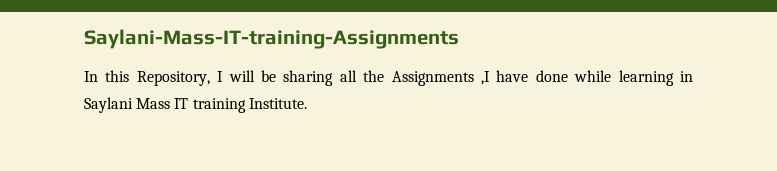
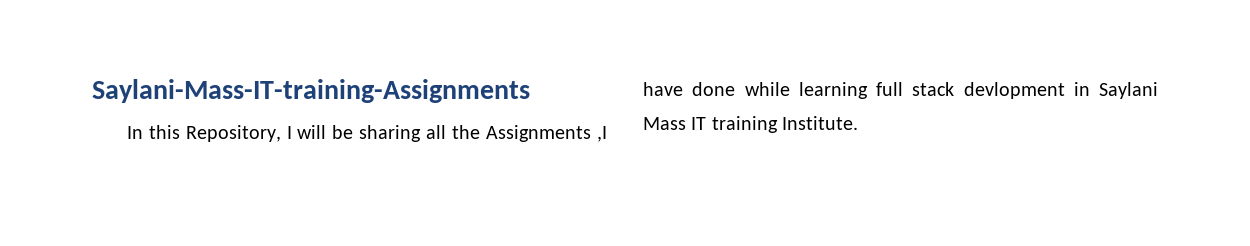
- In this Repository, I will be sharing all the Assignments ,I have done while learning in Saylani Mass IT training Institute.
+ In this Repository, I will be sharing all the Assignments ,I have done while learning full stack devlopment in Saylani Mass IT training Institute.

